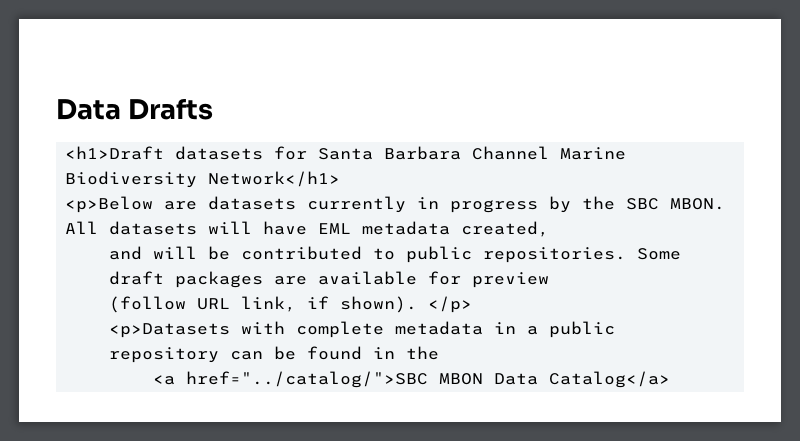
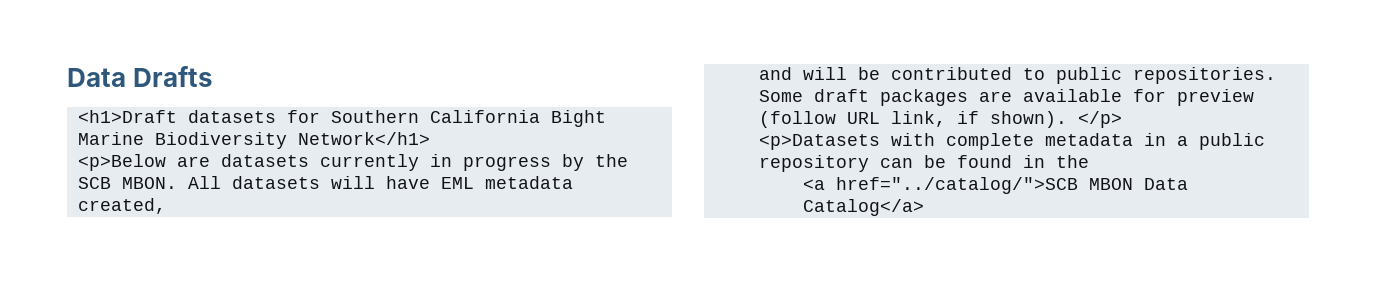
- <h1>Draft datasets for Santa Barbara Channel Marine Biodiversity Network</h1>
+ <h1>Draft datasets for Southern California Bight Marine Biodiversity Network</h1>
- <p>Below are datasets currently in progress by the SBC MBON.
+ <p>Below are datasets currently in progress by the SCB MBON.
- <a href="../catalog/">SBC MBON Data Catalog</a>
+ <a href="../catalog/">SCB MBON Data Catalog</a>

